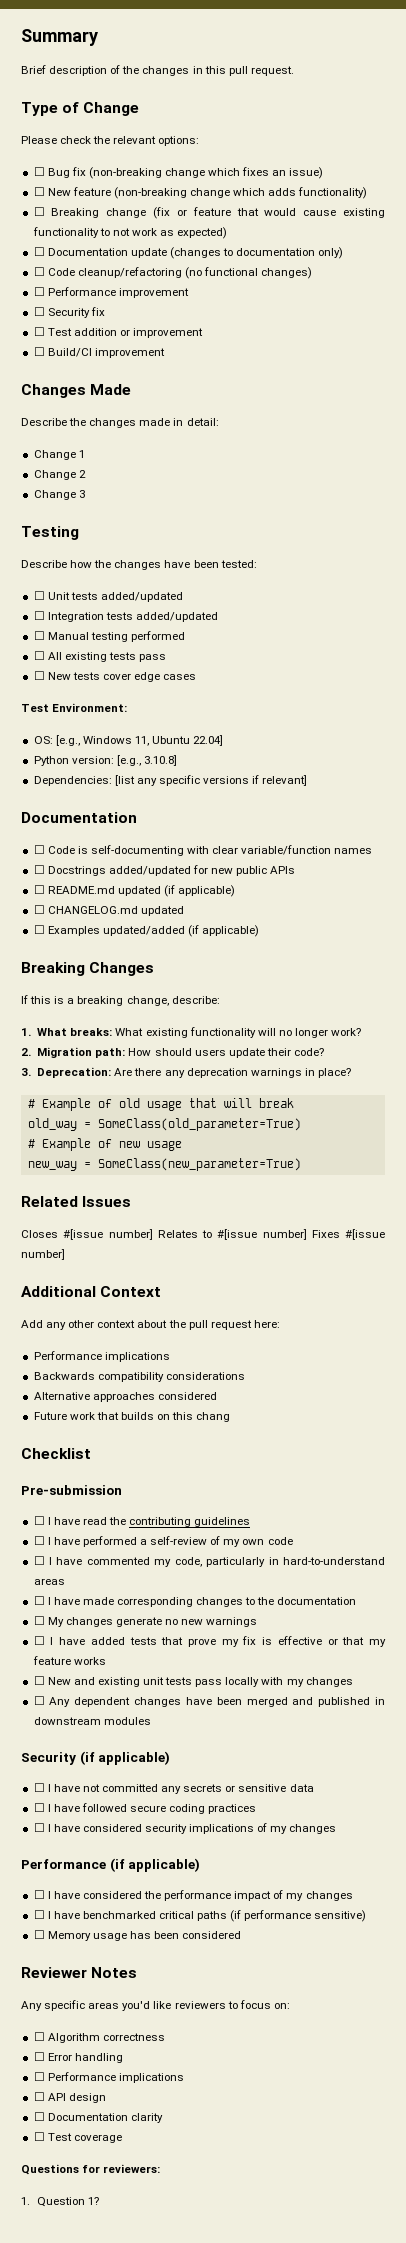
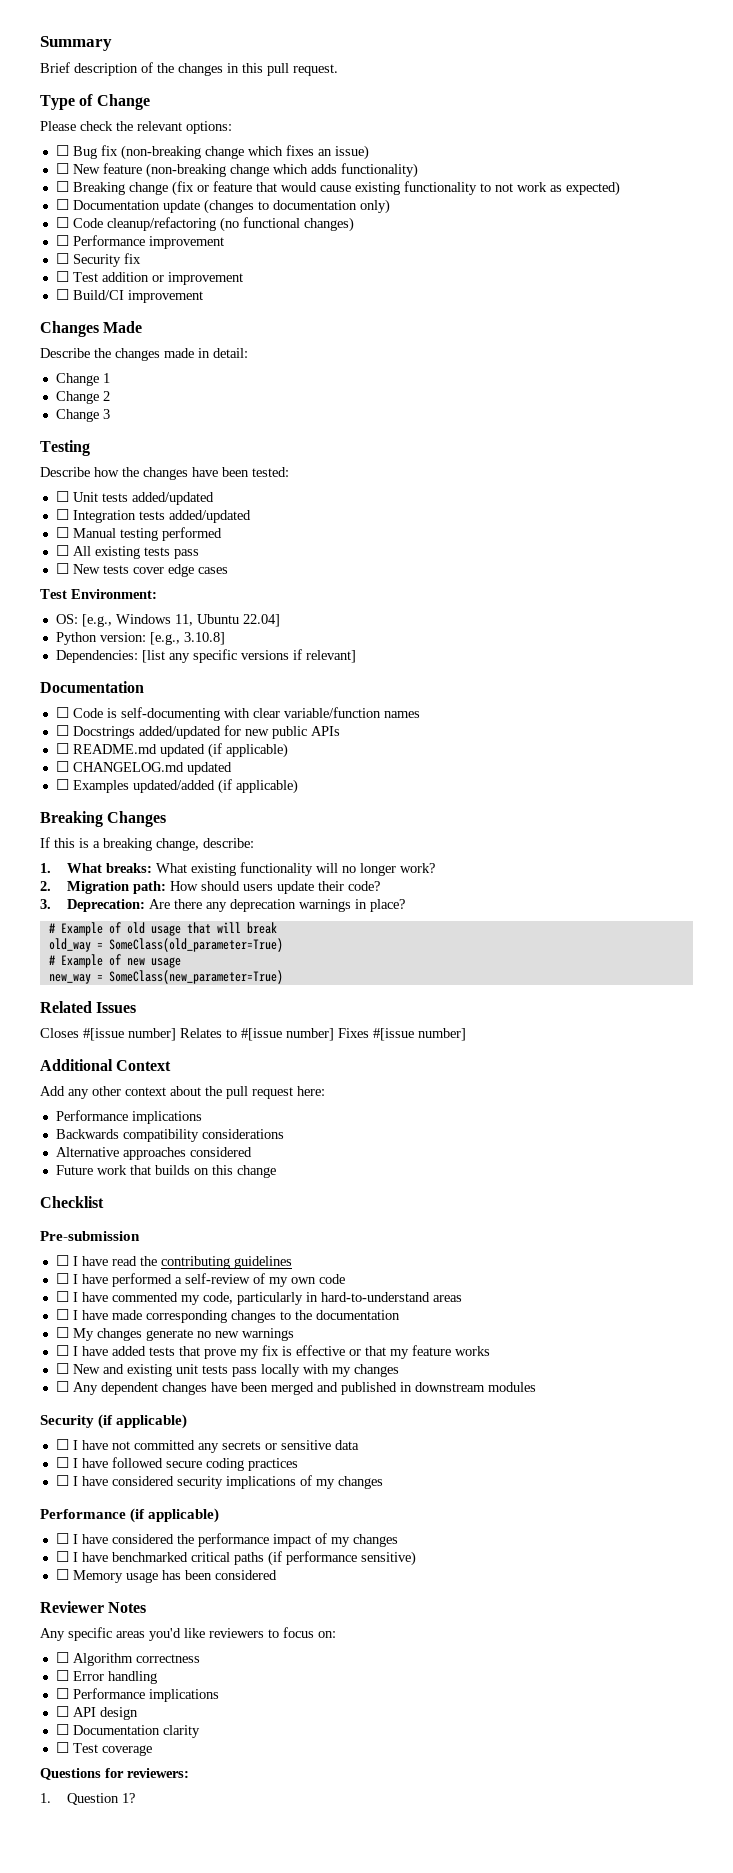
- Future work that builds on this chang
+ Future work that builds on this change

